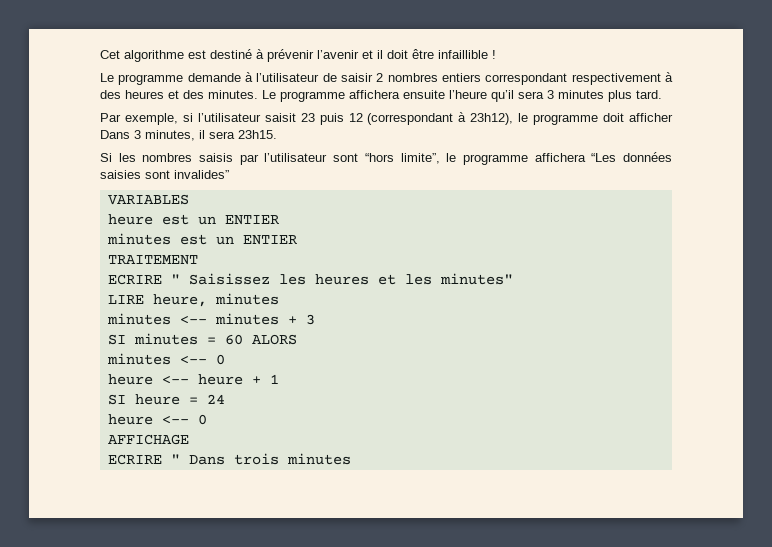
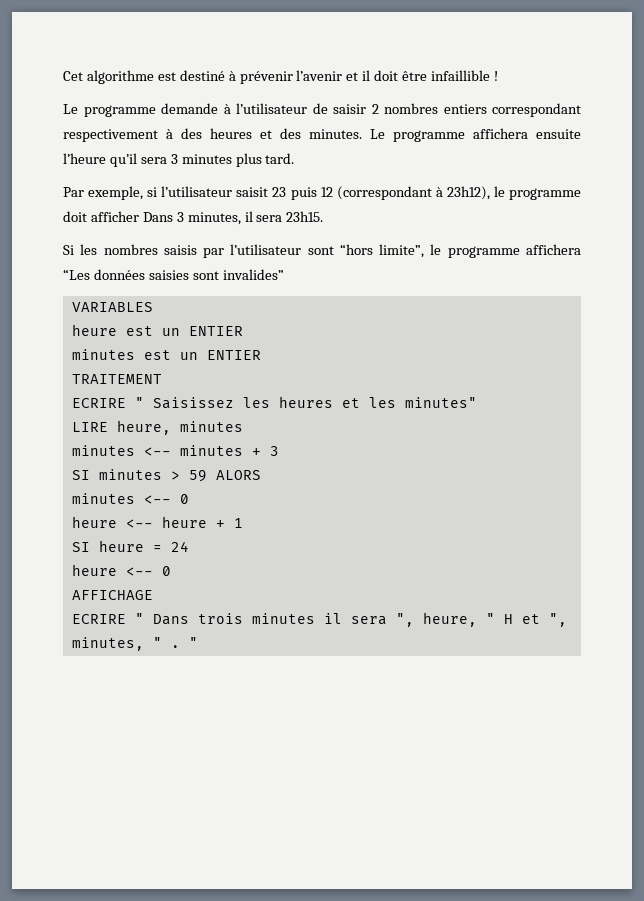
- SI minutes = 60 ALORS
+ SI minutes > 59 ALORS
- ECRIRE " Dans trois minutes
+ ECRIRE " Dans trois minutes il sera ", heure, " H et ", minutes, " . "

